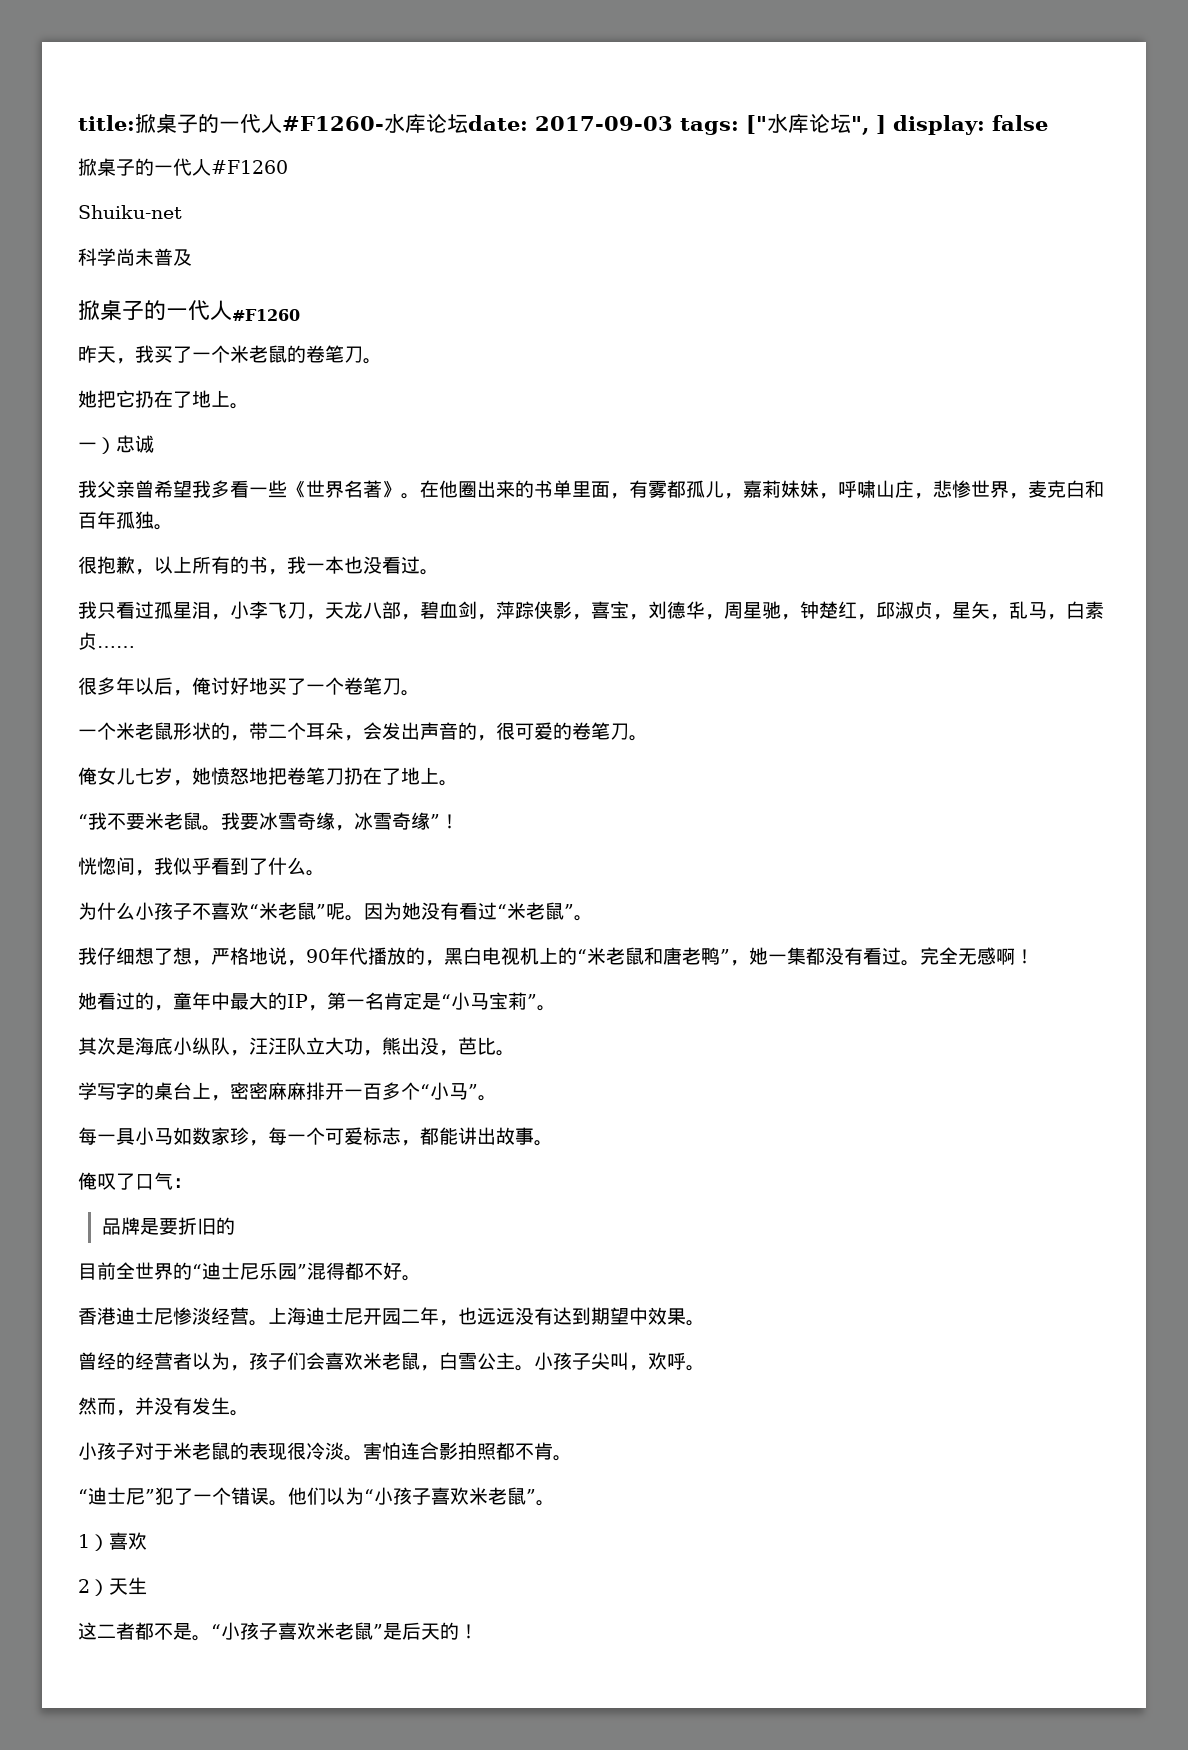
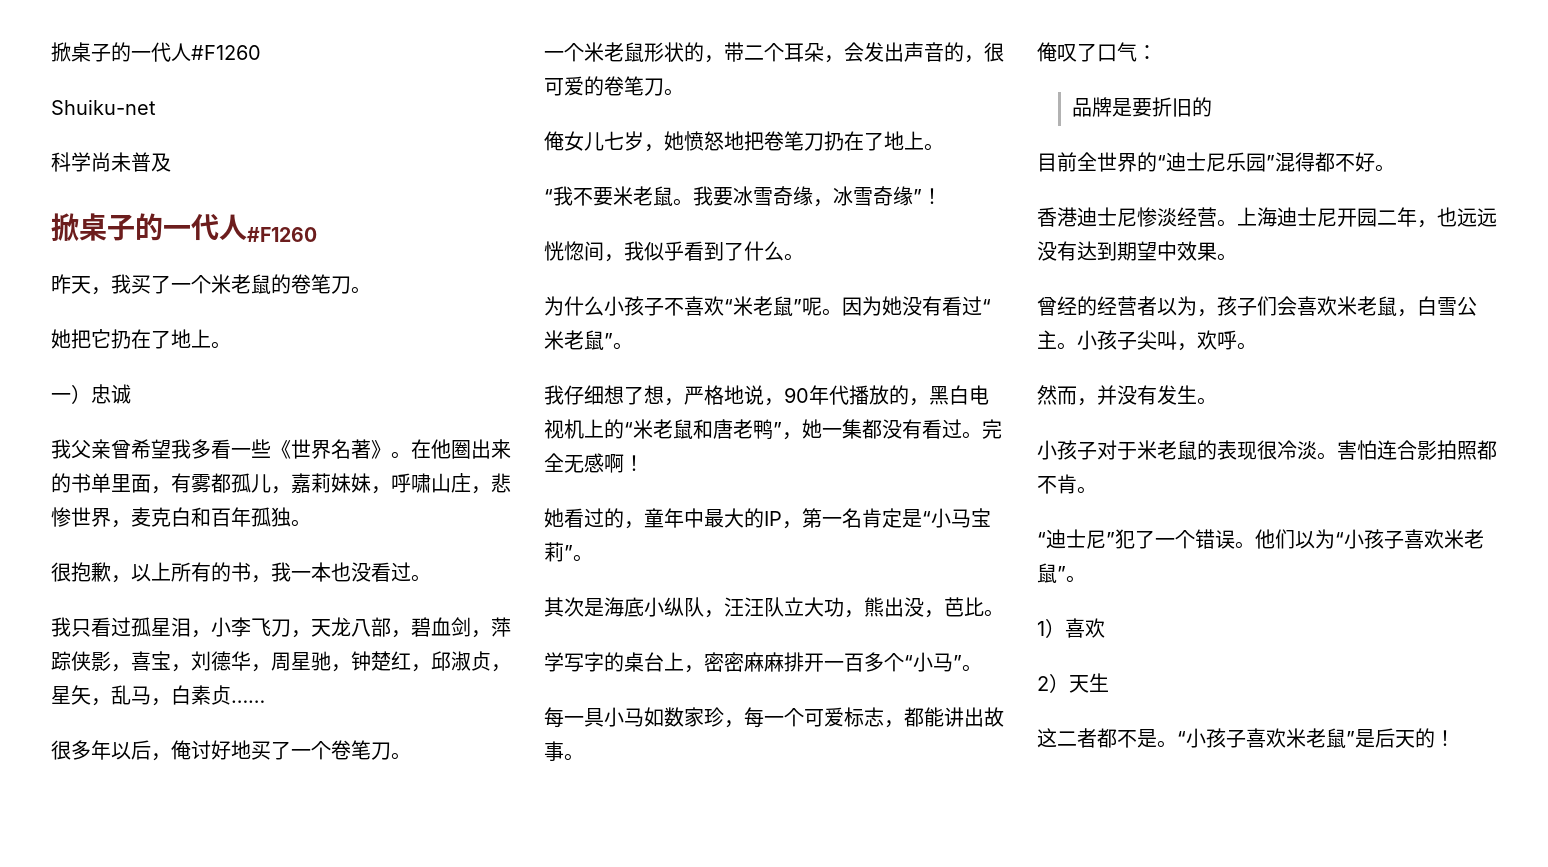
- title:掀桌子的一代人#F1260-水库论坛date: 2017-09-03 tags: ["水库论坛", ] display: false

